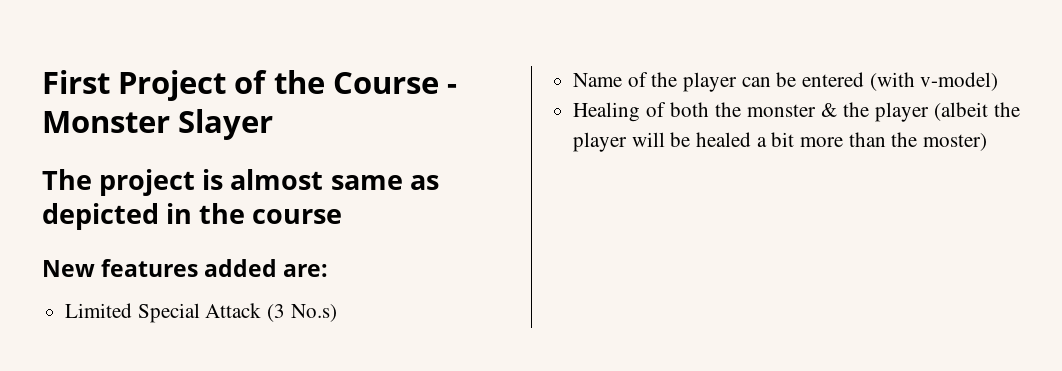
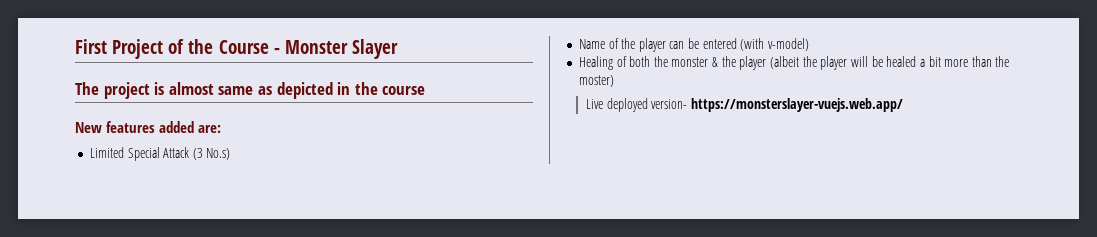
+ Live deployed version- https://monsterslayer-vuejs.web.app/

